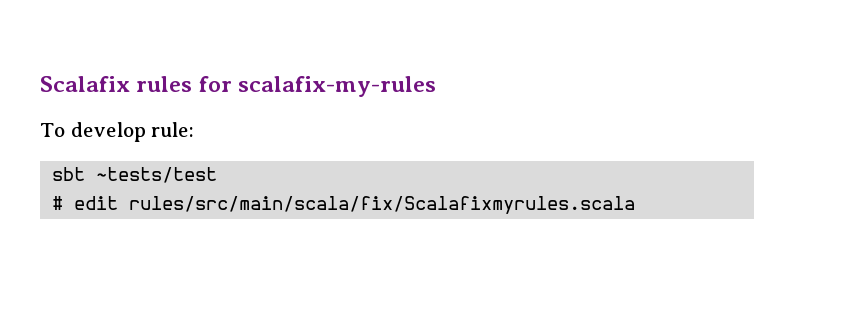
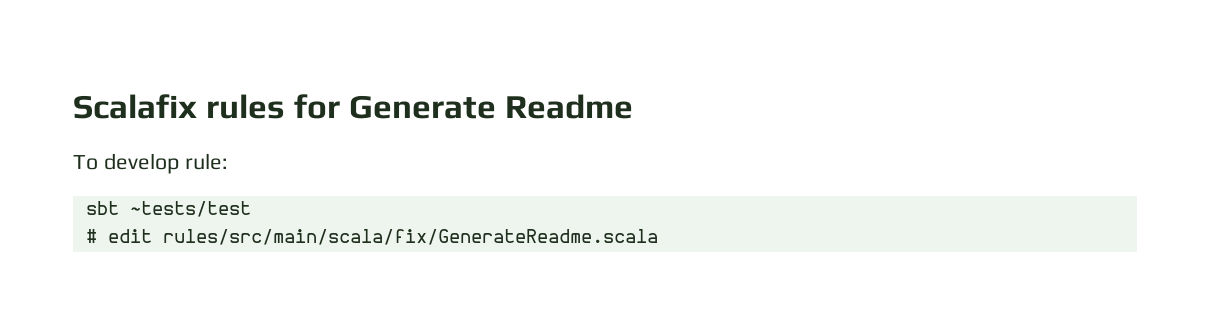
- Scalafix rules for scalafix-my-rules
+ Scalafix rules for Generate Readme
- # edit rules/src/main/scala/fix/Scalafixmyrules.scala
+ # edit rules/src/main/scala/fix/GenerateReadme.scala

